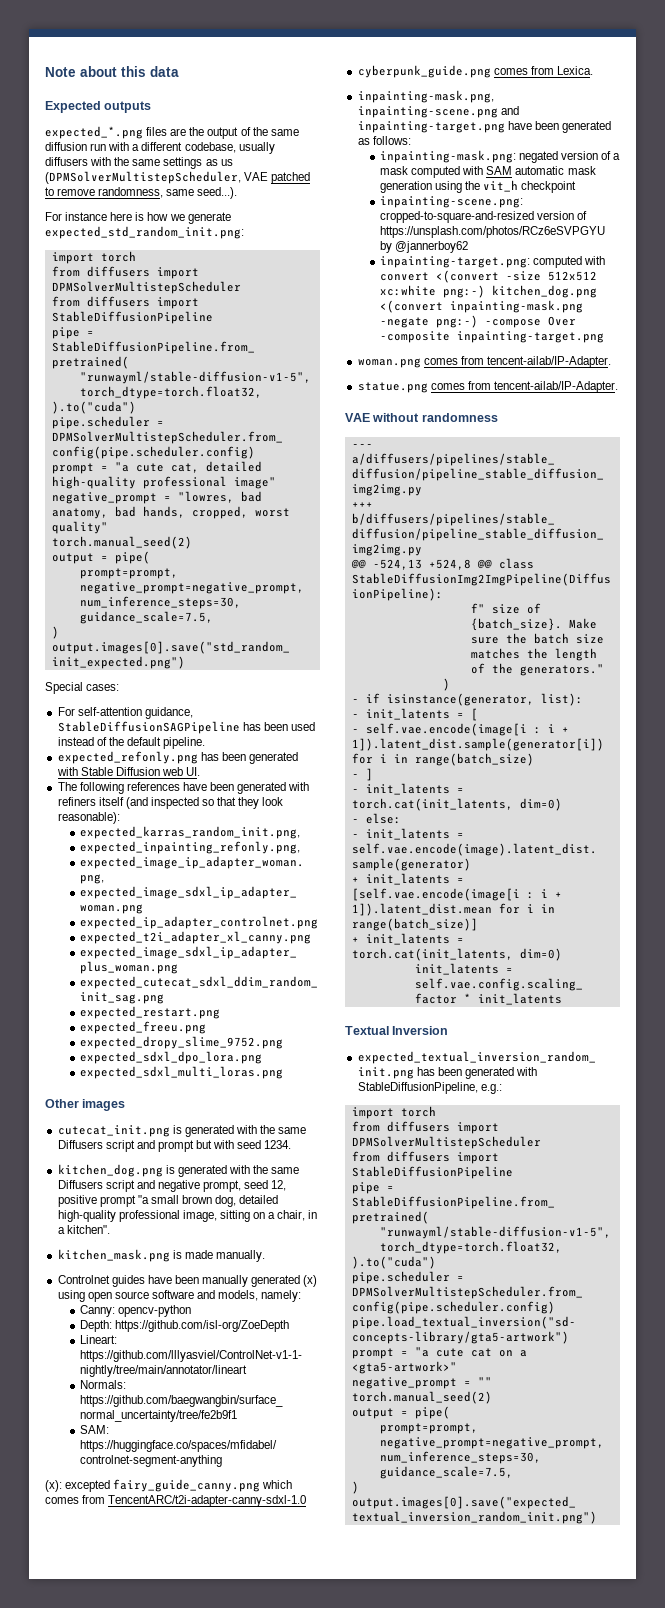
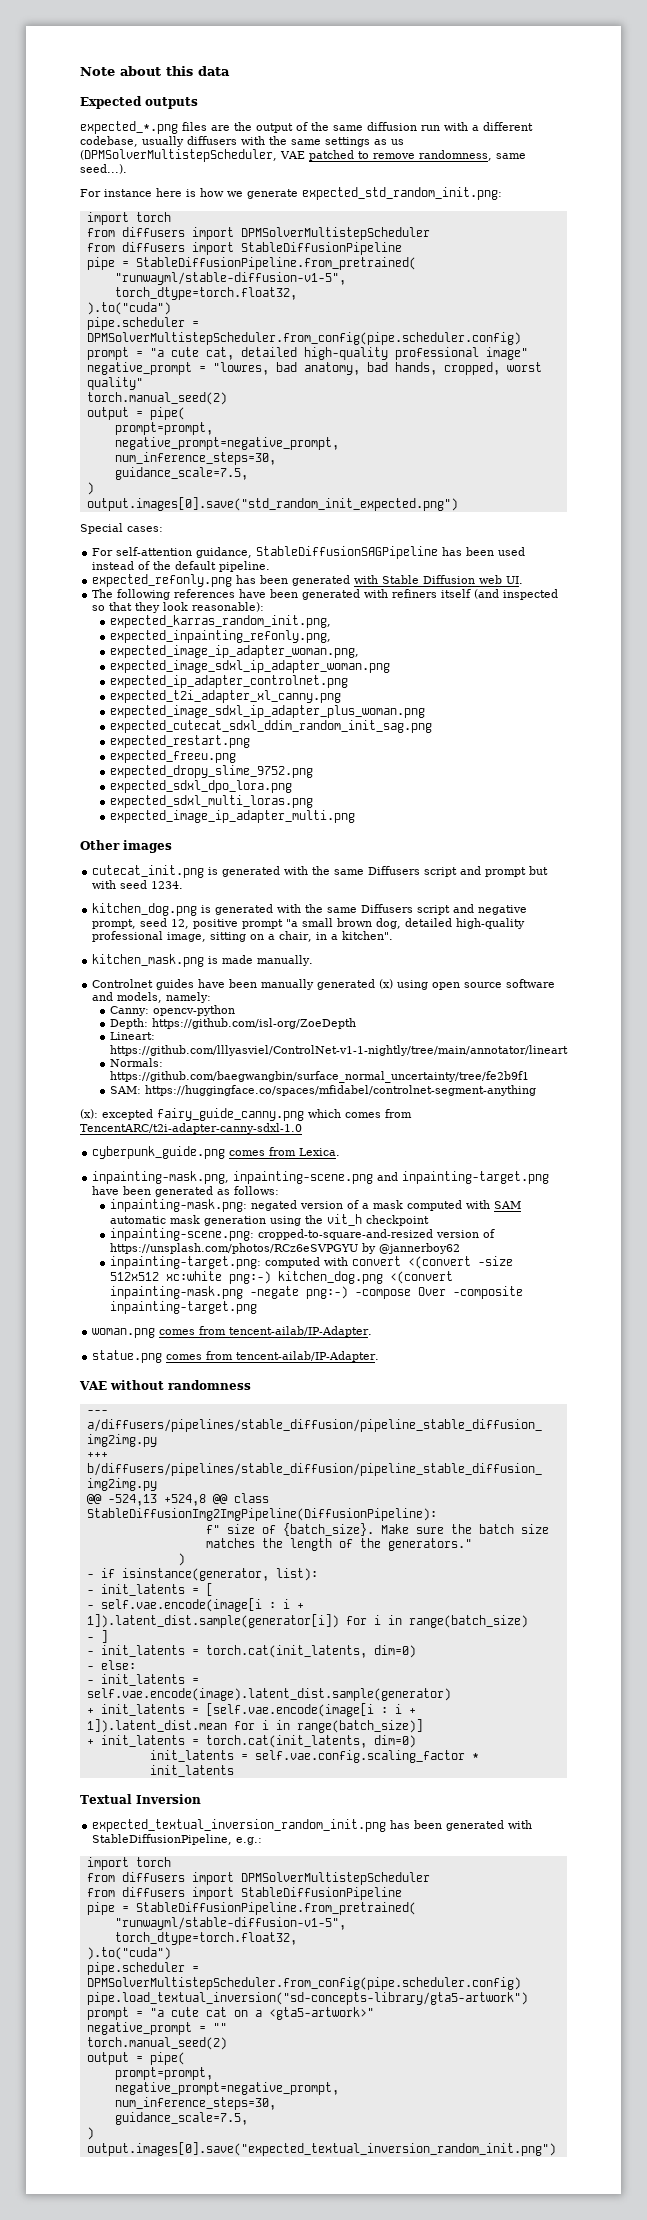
+ expected_image_ip_adapter_multi.png

